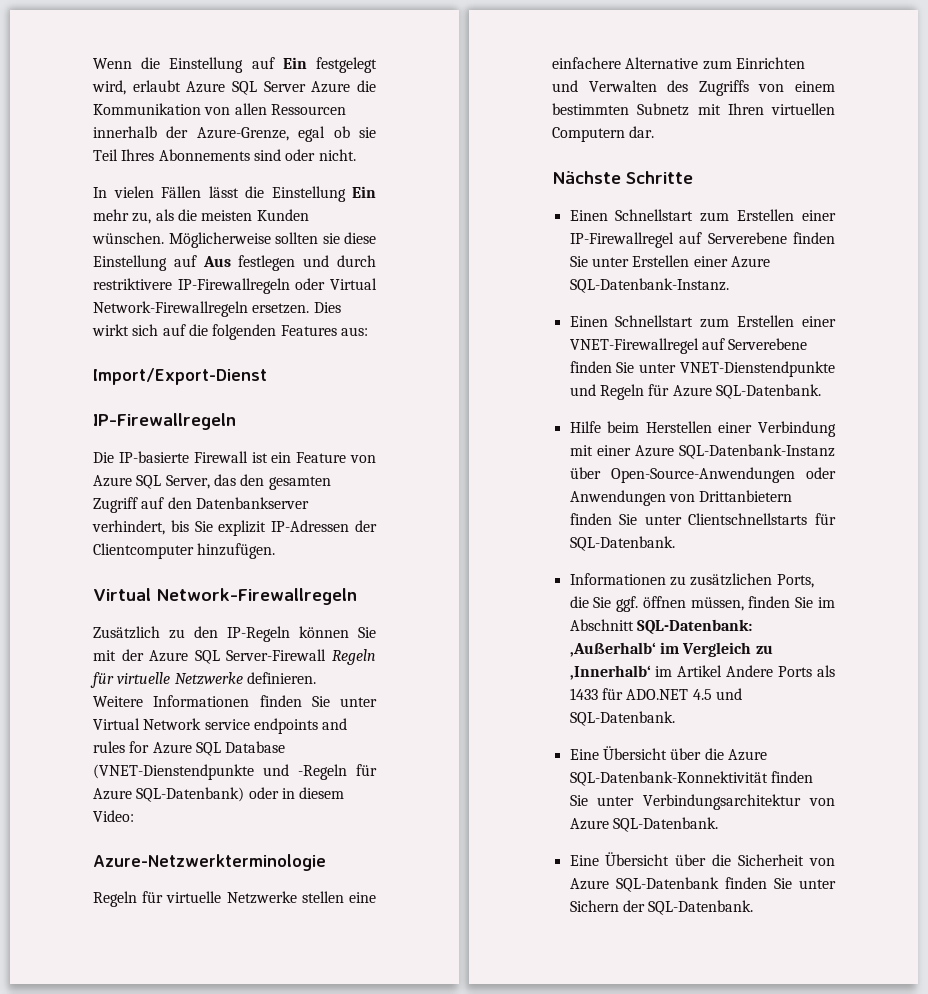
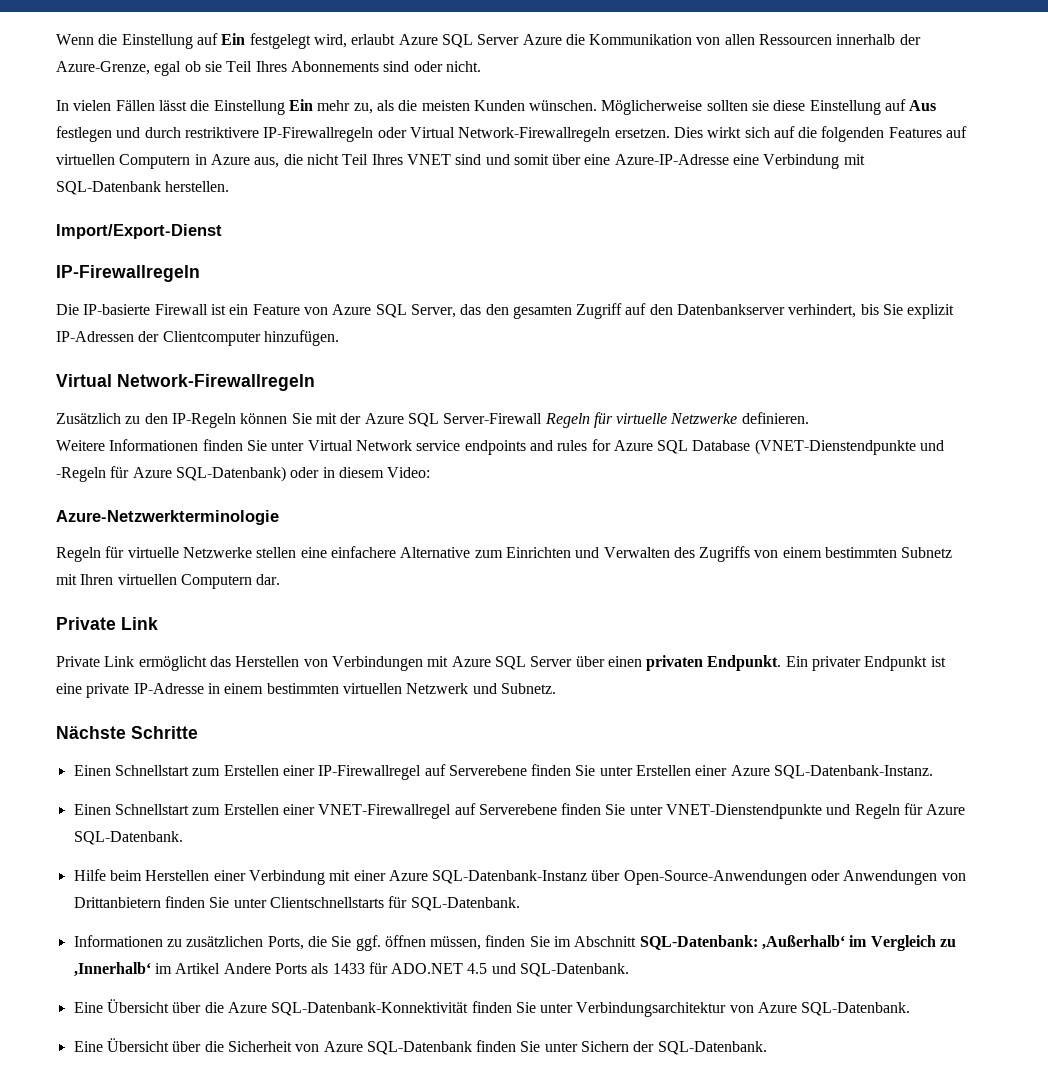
- Dies wirkt sich auf die folgenden Features aus:
+ Dies wirkt sich auf die folgenden Features auf virtuellen Computern in Azure aus, die nicht Teil Ihres VNET sind und somit über eine Azure-IP-Adresse eine Verbindung mit SQL-Datenbank herstellen.
  Regeln für virtuelle Netzwerke stellen eine einfachere Alternative zum Einrichten und Verwalten des Zugriffs von einem bestimmten Subnetz mit Ihren virtuellen Computern dar.
+ Private Link
+ Private Link ermöglicht das Herstellen von Verbindungen mit Azure SQL Server über einen privaten Endpunkt. Ein privater Endpunkt ist eine private IP-Adresse in einem bestimmten virtuellen Netzwerk und Subnetz.

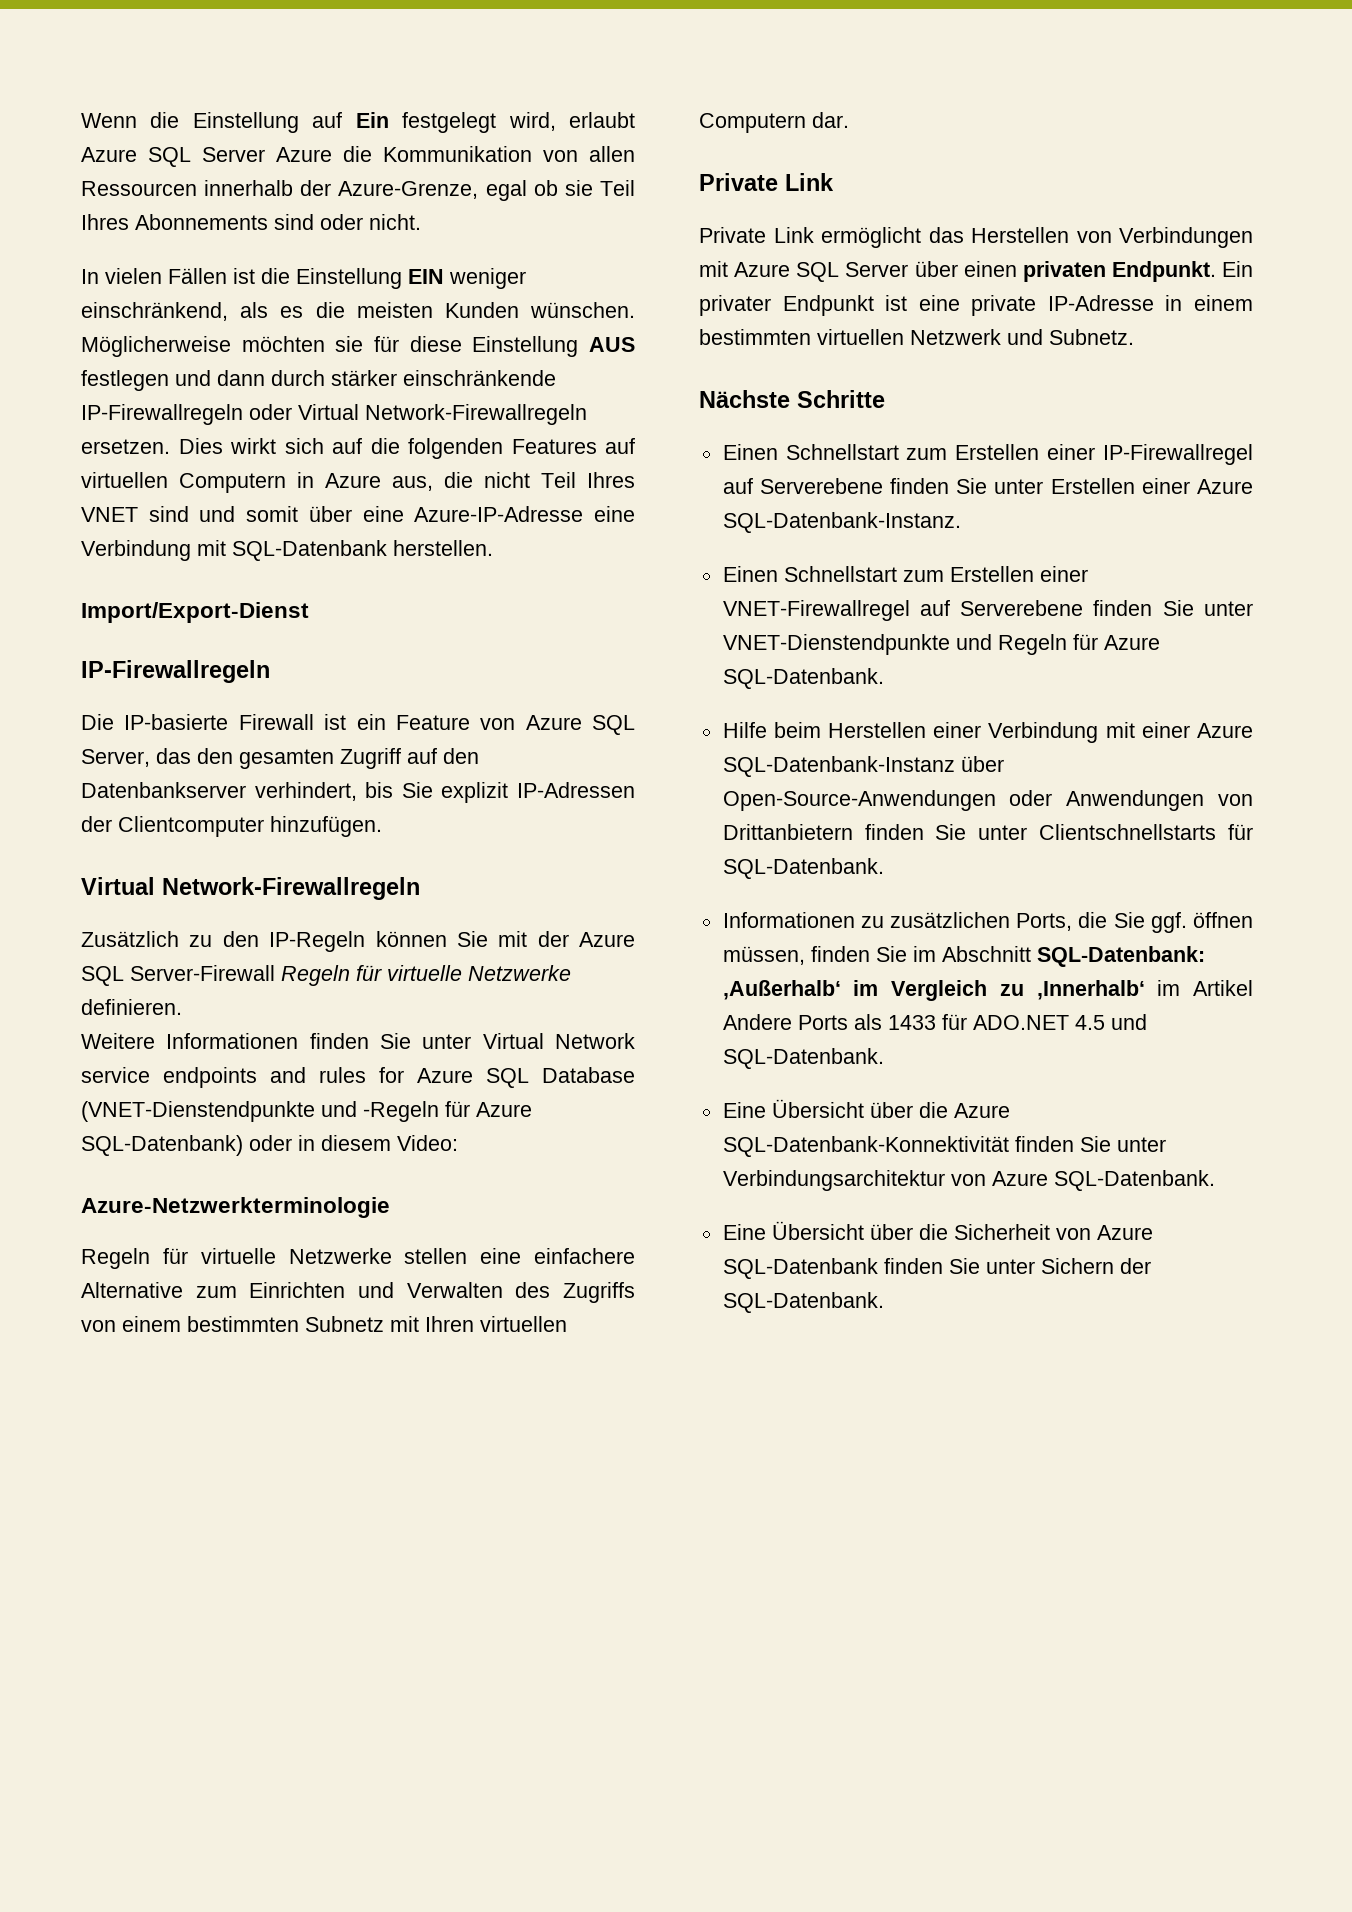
- In vielen Fällen lässt die Einstellung Ein mehr zu, als die meisten Kunden wünschen.
+ In vielen Fällen ist die Einstellung EIN weniger einschränkend, als es die meisten Kunden wünschen.
- Möglicherweise sollten sie diese Einstellung auf Aus festlegen und durch restriktivere IP-Firewallregeln oder Virtual Network-Firewallregeln ersetzen.
+ Möglicherweise möchten sie für diese Einstellung AUS festlegen und dann durch stärker einschränkende IP-Firewallregeln oder Virtual Network-Firewallregeln ersetzen.

